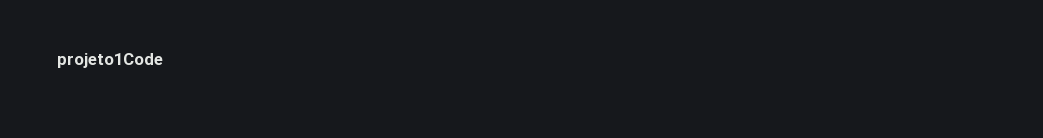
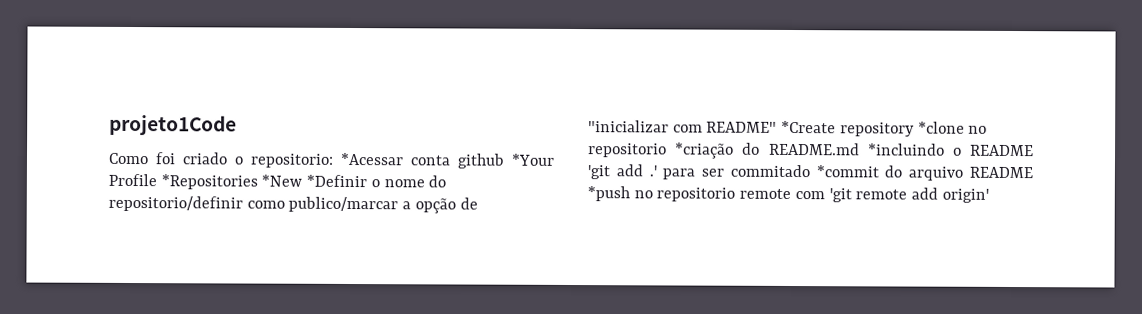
+ Como foi criado o repositorio: *Acessar conta github *Your Profile *Repositories *New *Definir o nome do repositorio/definir como publico/marcar a opção de "inicializar com README" *Create repository *clone no repositorio *criação do README.md *incluindo o README 'git add .' para ser commitado *commit do arquivo README *push no repositorio remote com 'git remote add origin'

